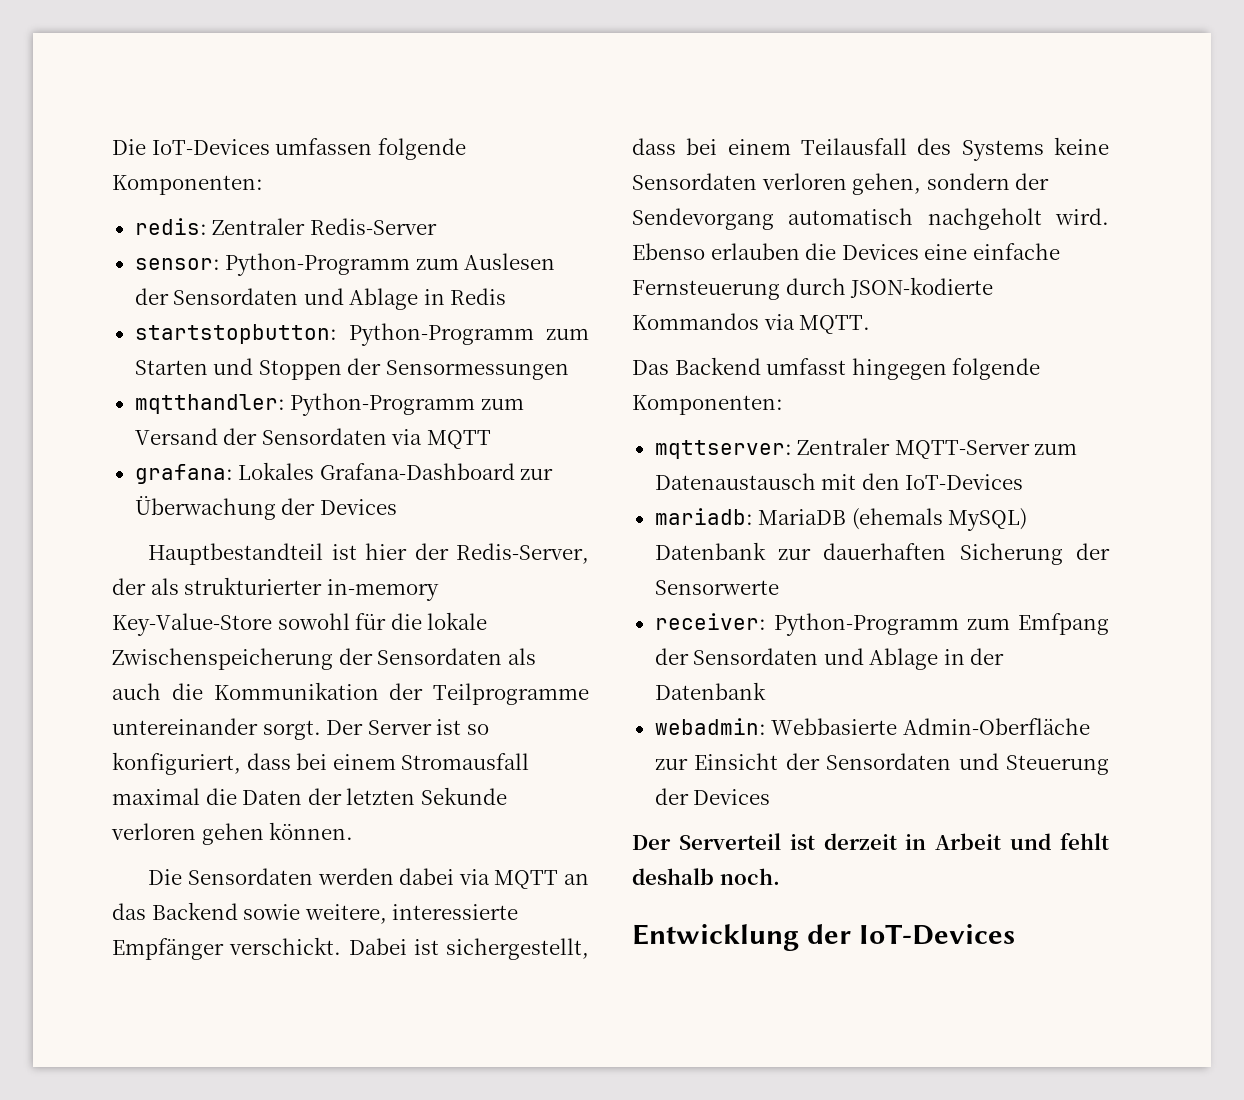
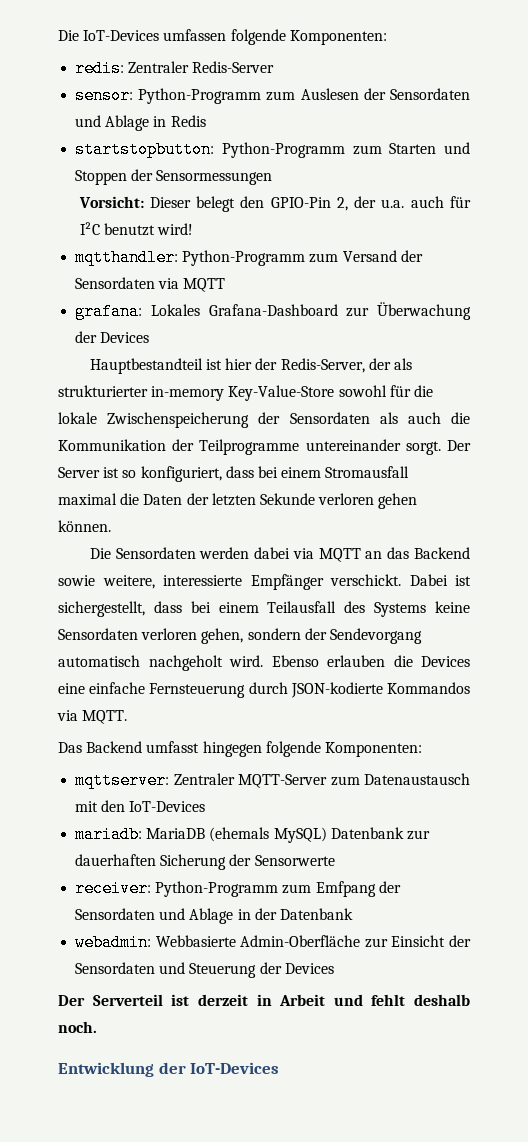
+ Vorsicht: Dieser belegt den GPIO-Pin 2, der u.a. auch für I²C benutzt wird!

